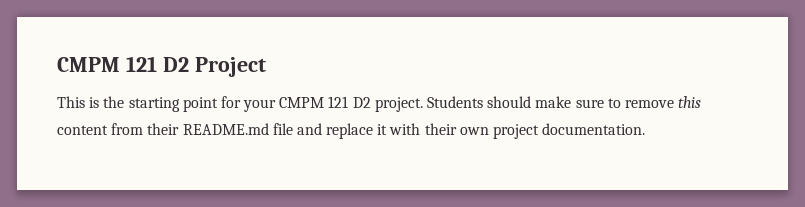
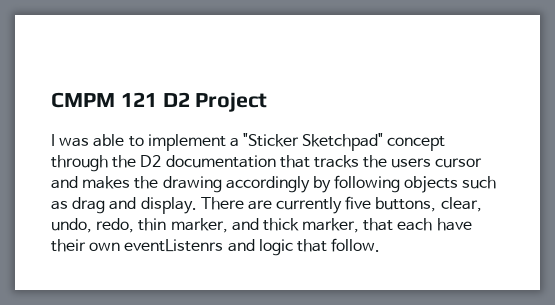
- This is the starting point for your CMPM 121 D2 project. Students should make sure to remove this content from their README.md file and replace it with their own project documentation.
+ I was able to implement a "Sticker Sketchpad" concept through the D2 documentation that tracks the users cursor and makes the drawing accordingly by following objects such as drag and display. There are currently five buttons, clear, undo, redo, thin marker, and thick marker, that each have their own eventListenrs and logic that follow.

